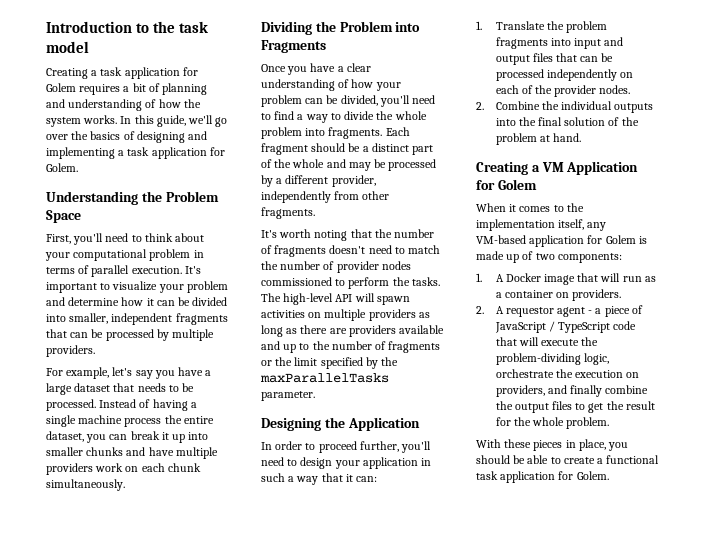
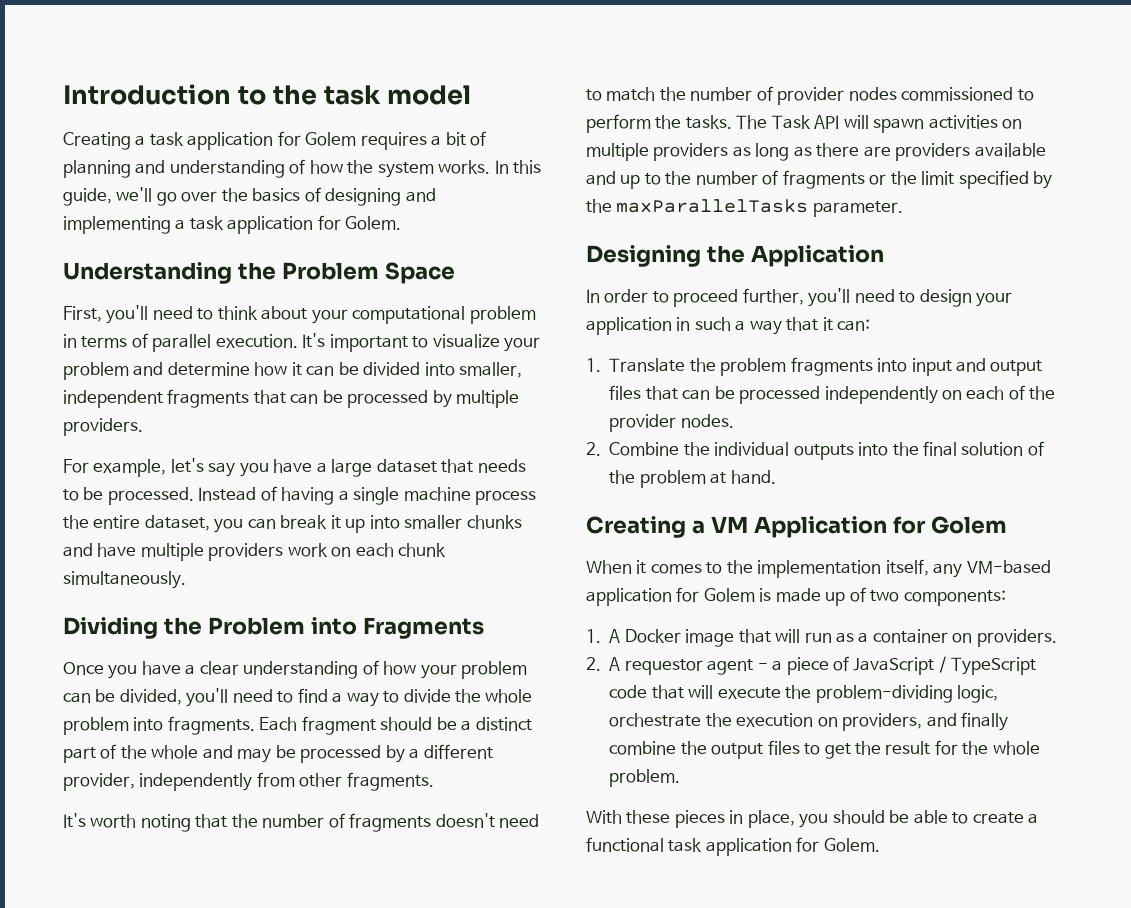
- The high-level API will spawn activities on multiple providers as long as there are providers available and up to the number of fragments or the limit specified by the maxParallelTasks parameter.
+ The Task API will spawn activities on multiple providers as long as there are providers available and up to the number of fragments or the limit specified by the maxParallelTasks parameter.

